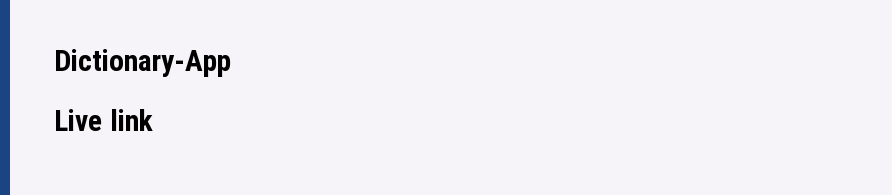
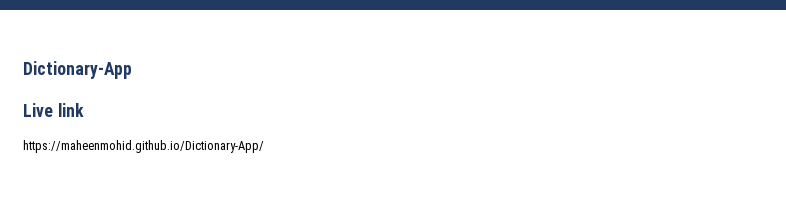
+ https://maheenmohid.github.io/Dictionary-App/

